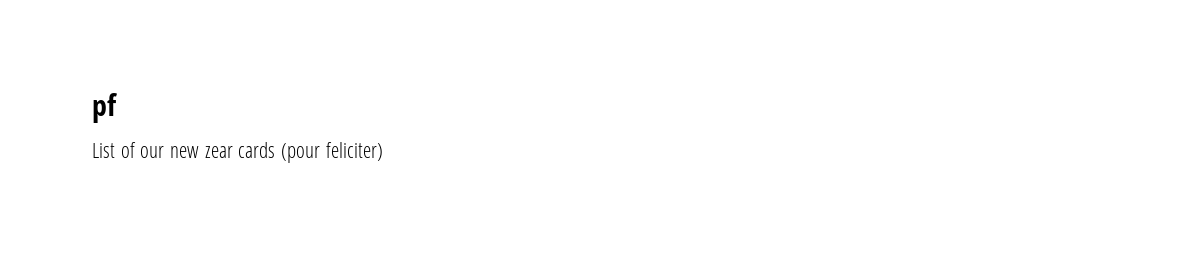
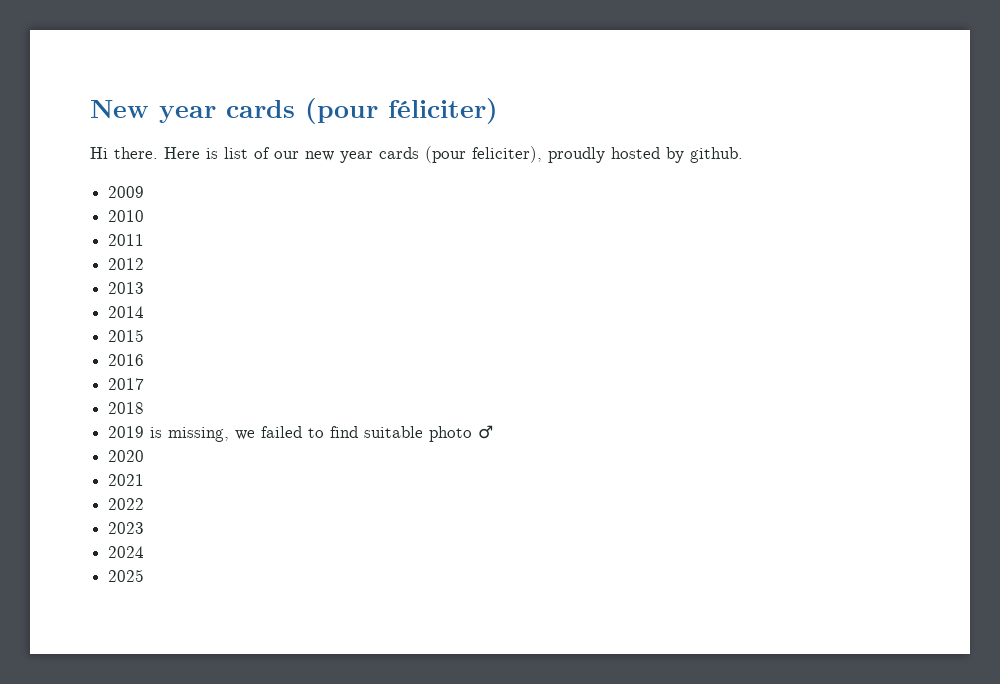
- pf
- List of our new zear cards (pour feliciter)
+ New year cards (pour féliciter)
+ Hi there. Here is list of our new year cards (pour feliciter), proudly hosted by github.
+ 2009
+ 2010
+ 2011
+ 2012
+ 2013
+ 2014
+ 2015
+ 2016
+ 2017
+ 2018
+ 2019 is missing, we failed to find suitable photo ♂
+ 2020
+ 2021
+ 2022
+ 2023
+ 2024
+ 2025

